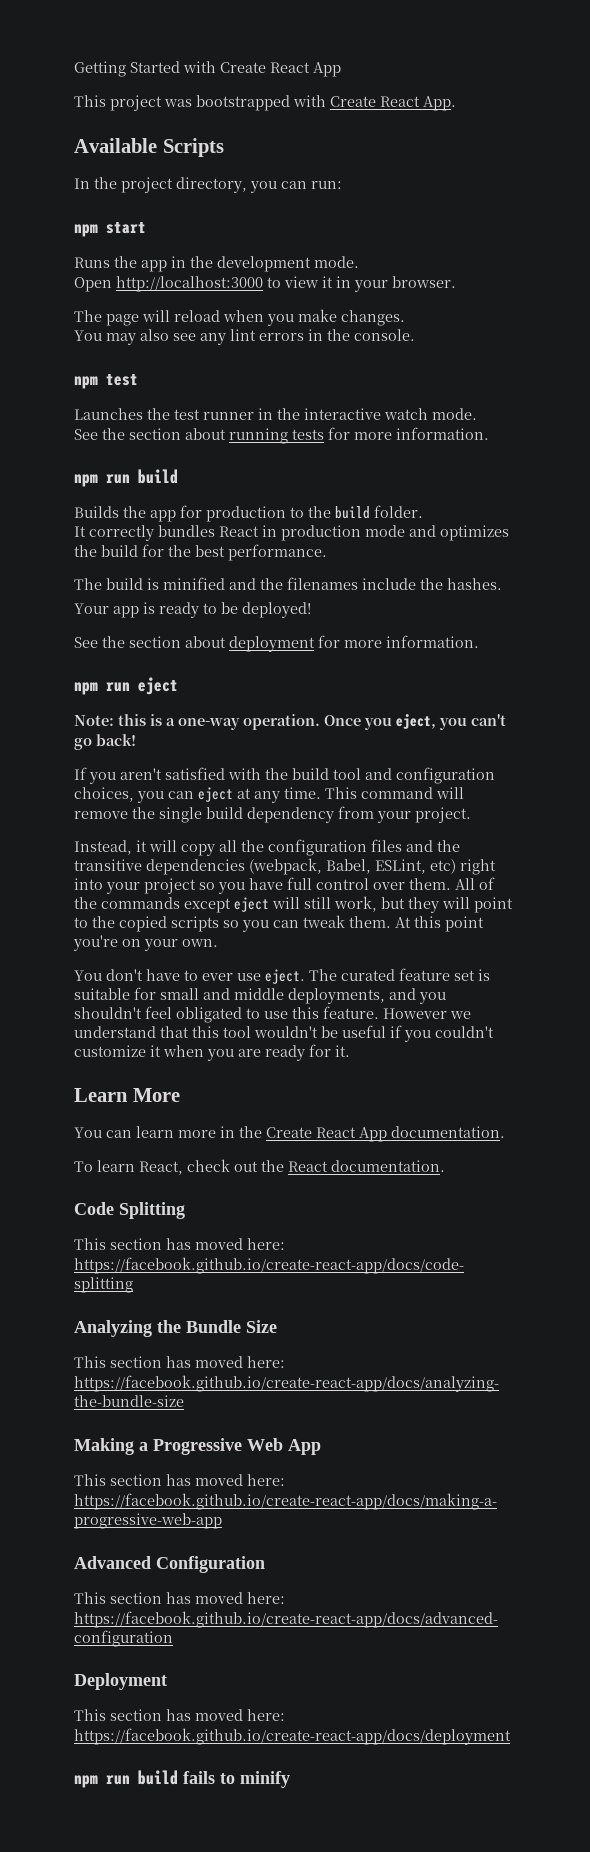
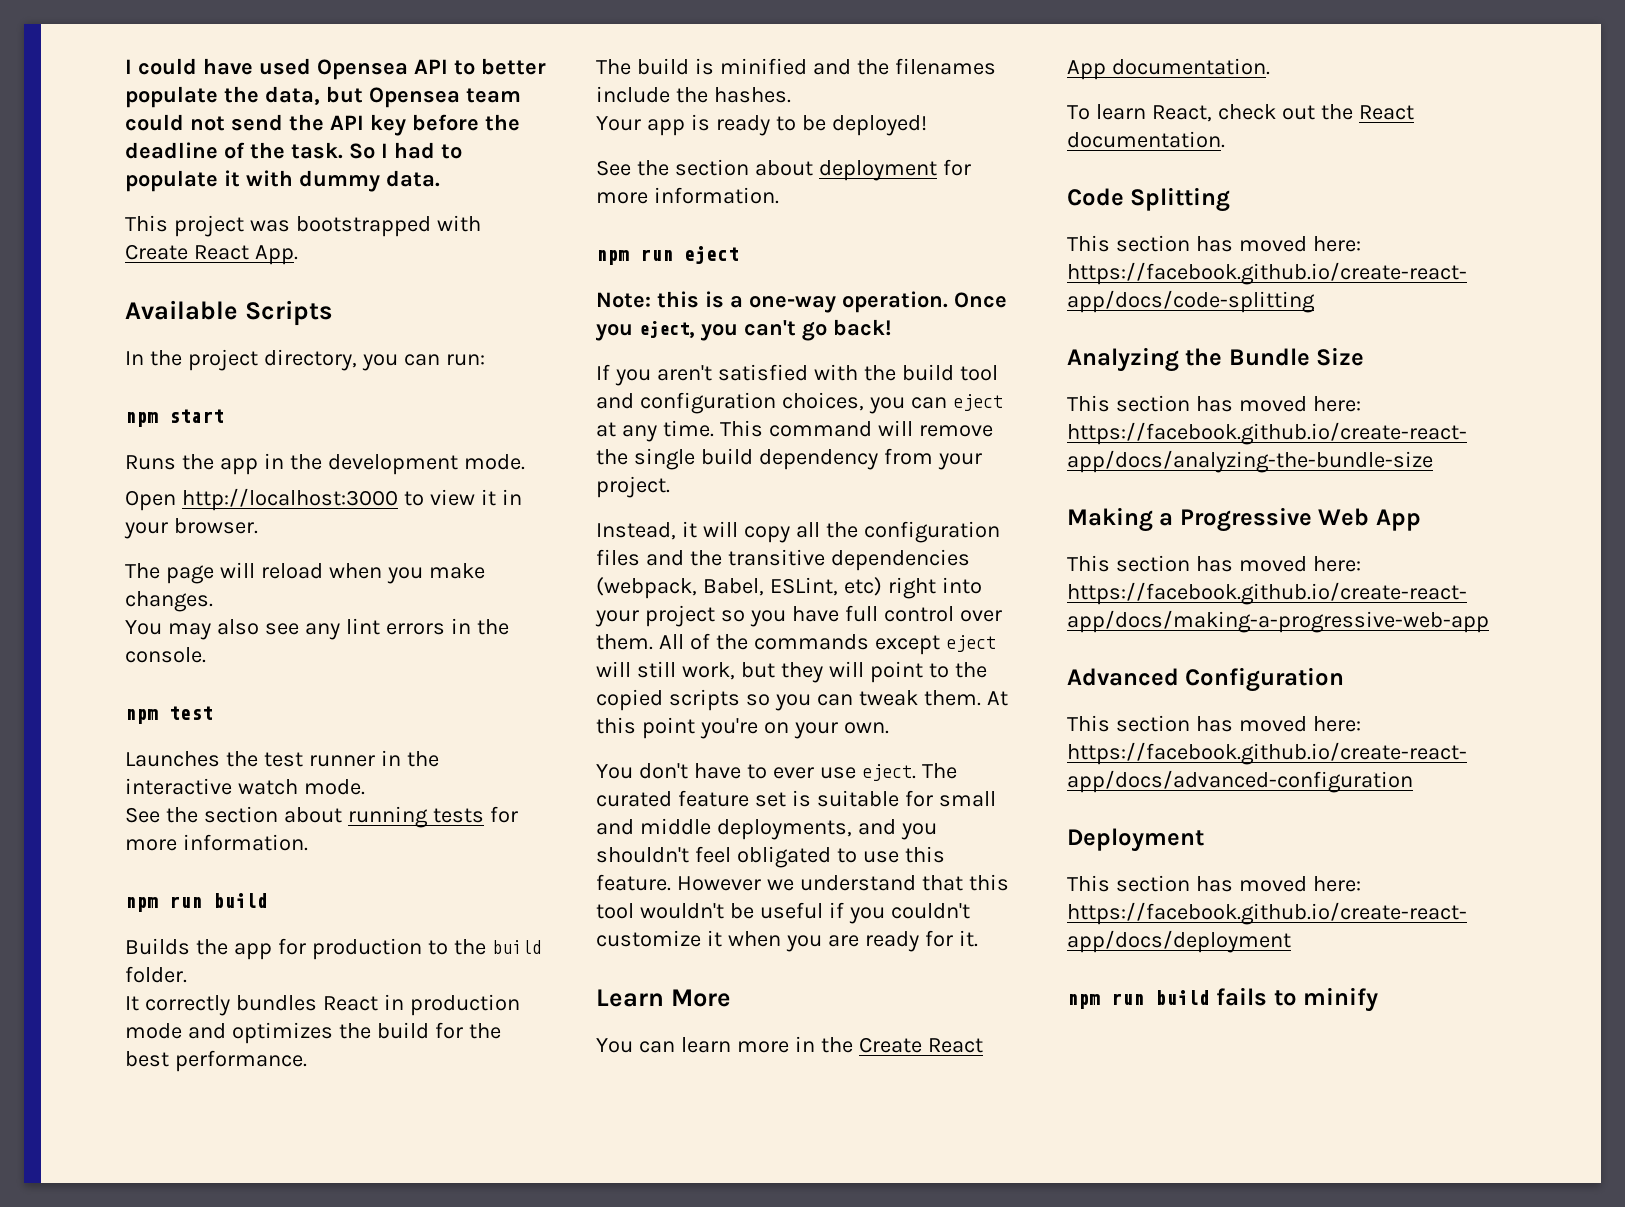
- Getting Started with Create React App
+ I could have used Opensea API to better populate the data, but Opensea team could not send the API key before the deadline of the task. So I had to populate it with dummy data.

